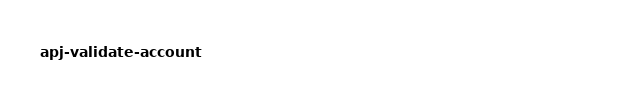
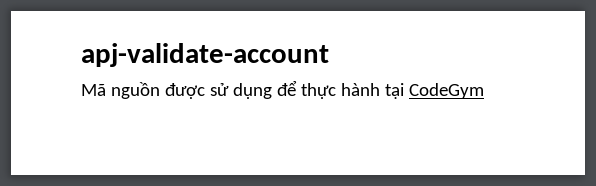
+ Mã nguồn được sử dụng để thực hành tại CodeGym

